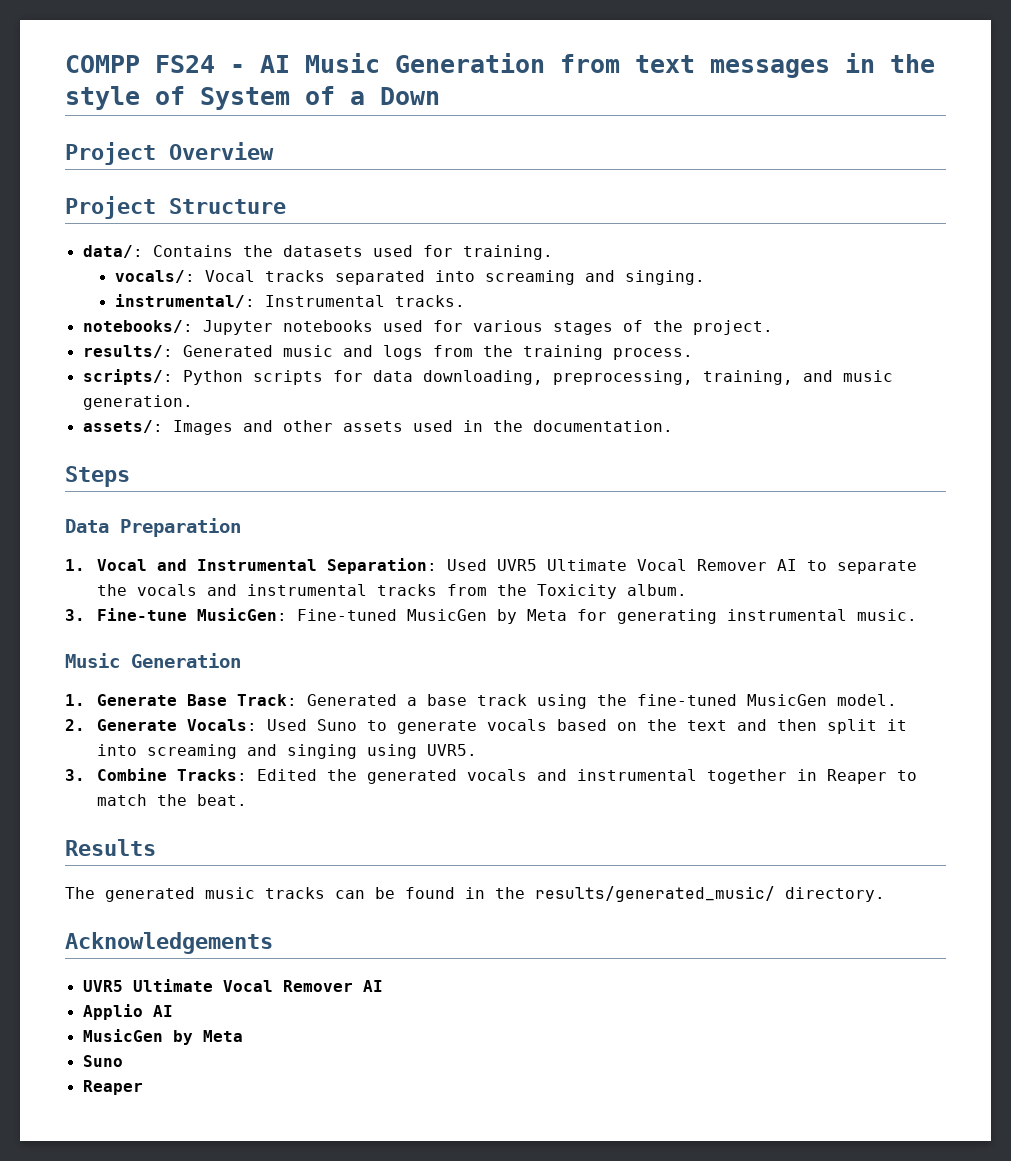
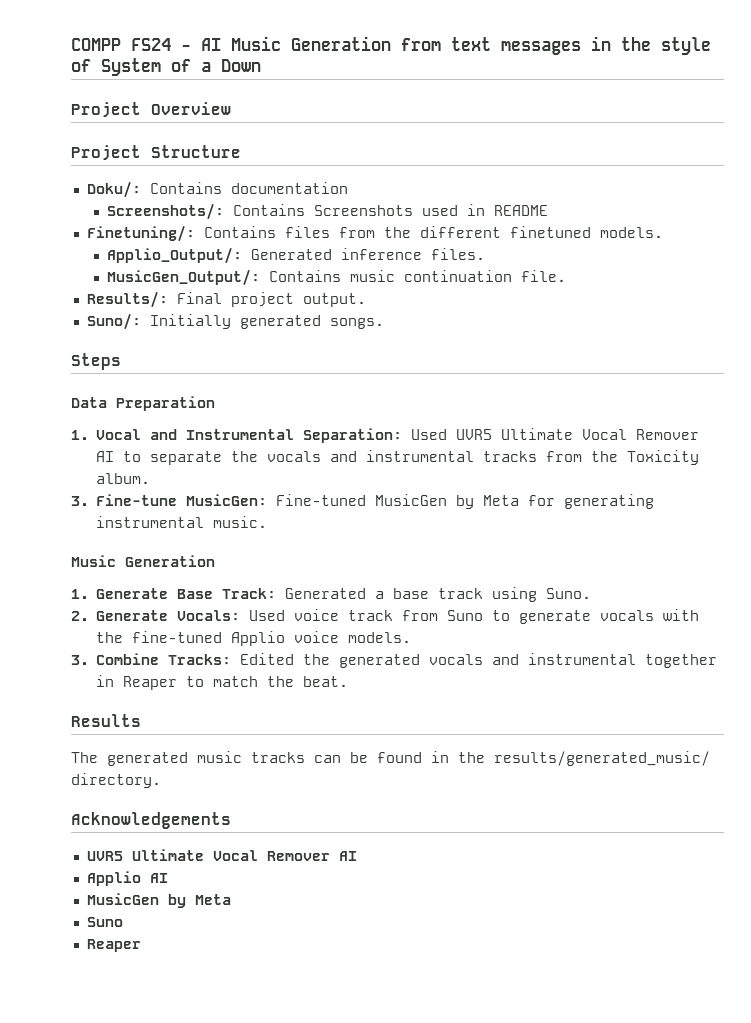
- data/: Contains the datasets used for training.
- vocals/: Vocal tracks separated into screaming and singing.
- instrumental/: Instrumental tracks.
- notebooks/: Jupyter notebooks used for various stages of the project.
- results/: Generated music and logs from the training process.
- scripts/: Python scripts for data downloading, preprocessing, training, and music generation.
- assets/: Images and other assets used in the documentation.
+ Doku/: Contains documentation
+ Screenshots/: Contains Screenshots used in README
+ Finetuning/: Contains files from the different finetuned models.
+ Applio_Output/: Generated inference files.
+ MusicGen_Output/: Contains music continuation file.
+ Results/: Final project output.
+ Suno/: Initially generated songs.
- 1. Generate Base Track: Generated a base track using the fine-tuned MusicGen model.
+ 1. Generate Base Track: Generated a base track using Suno.
- 2. Generate Vocals: Used Suno to generate vocals based on the text and then split it into screaming and singing using UVR5.
+ 2. Generate Vocals: Used voice track from Suno to generate vocals with the fine-tuned Applio voice models.

